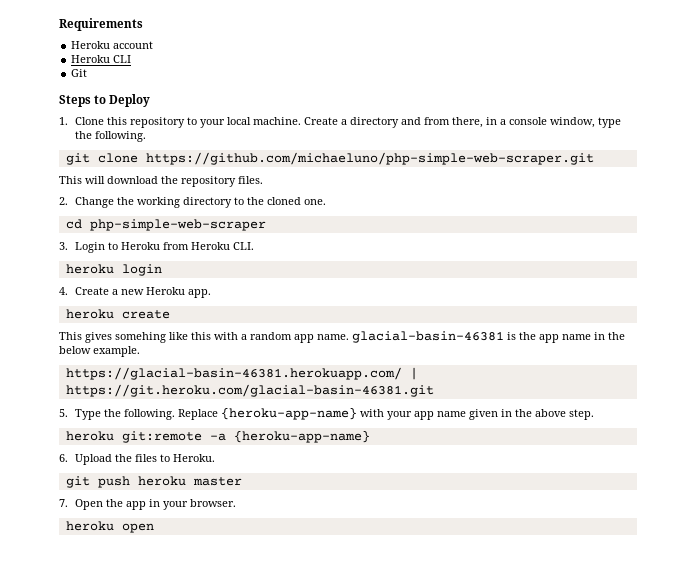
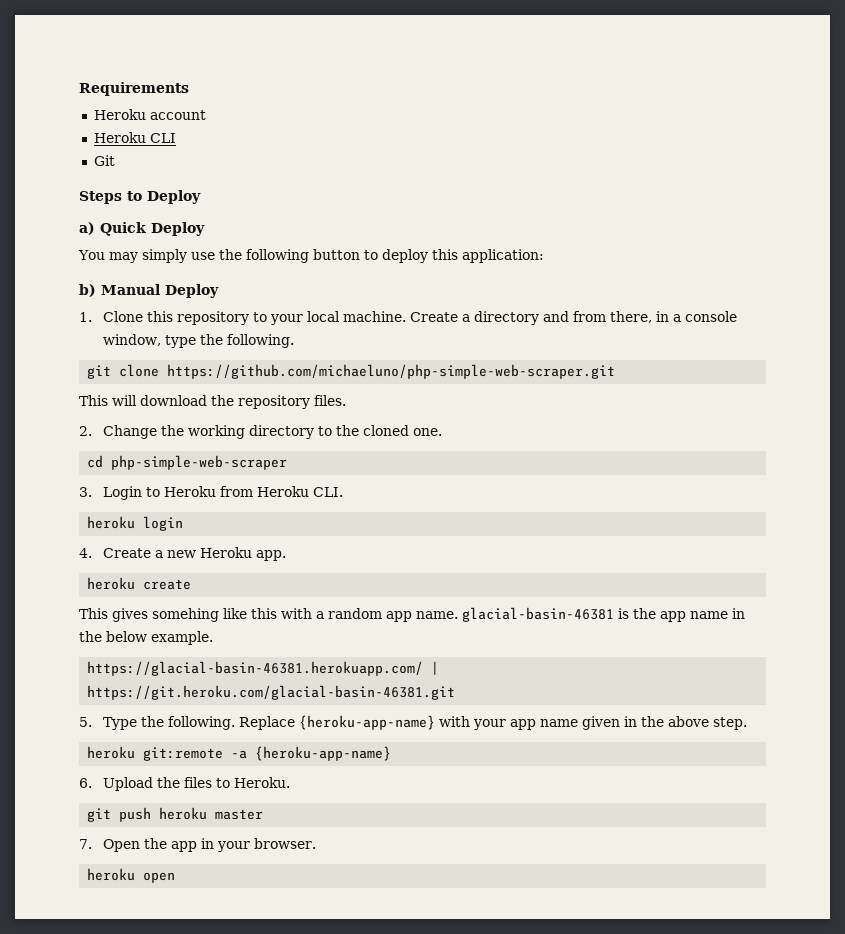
+ a) Quick Deploy
+ You may simply use the following button to deploy this application:
+ b) Manual Deploy

